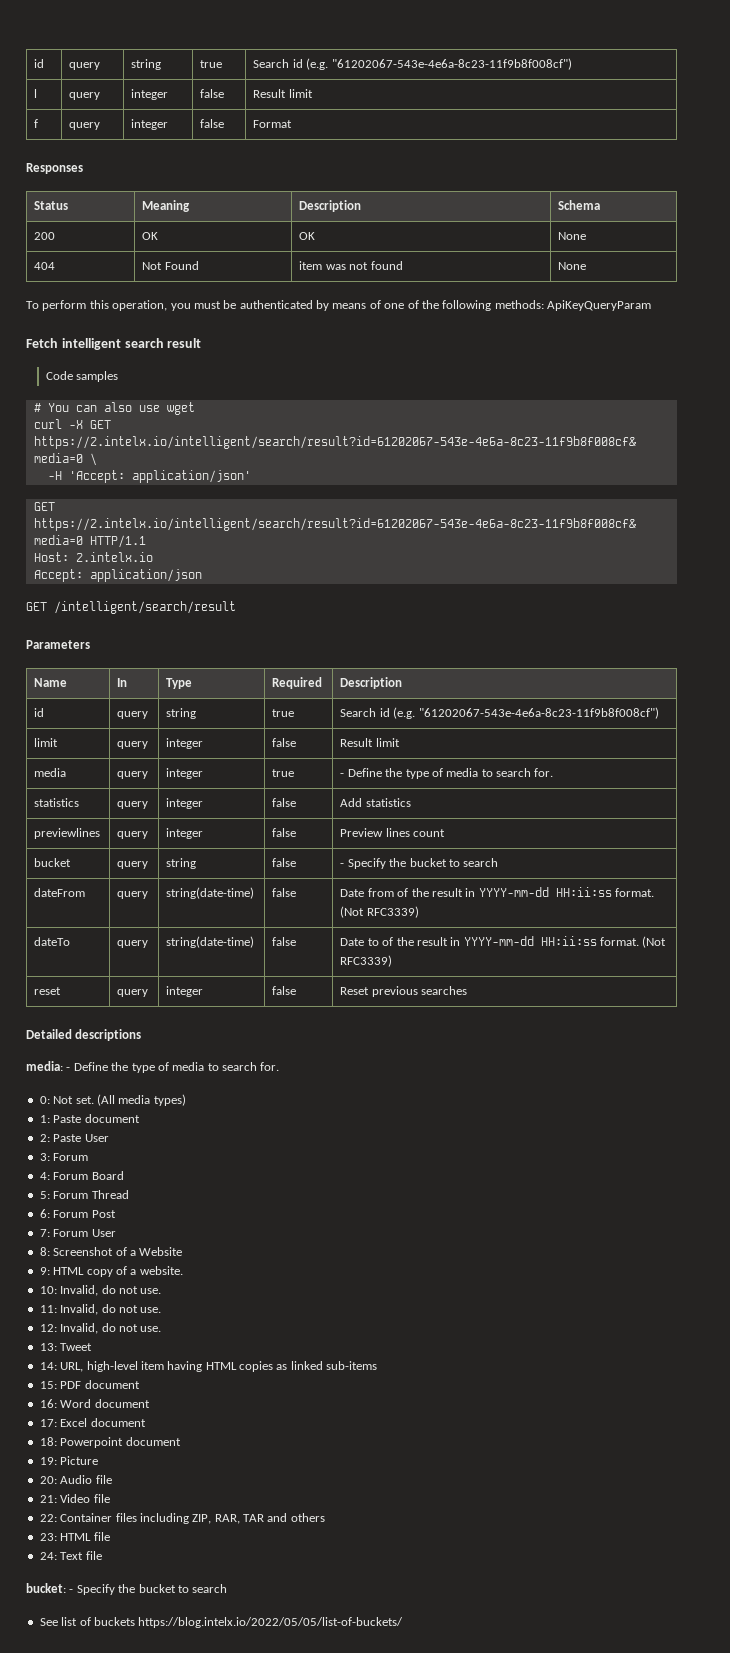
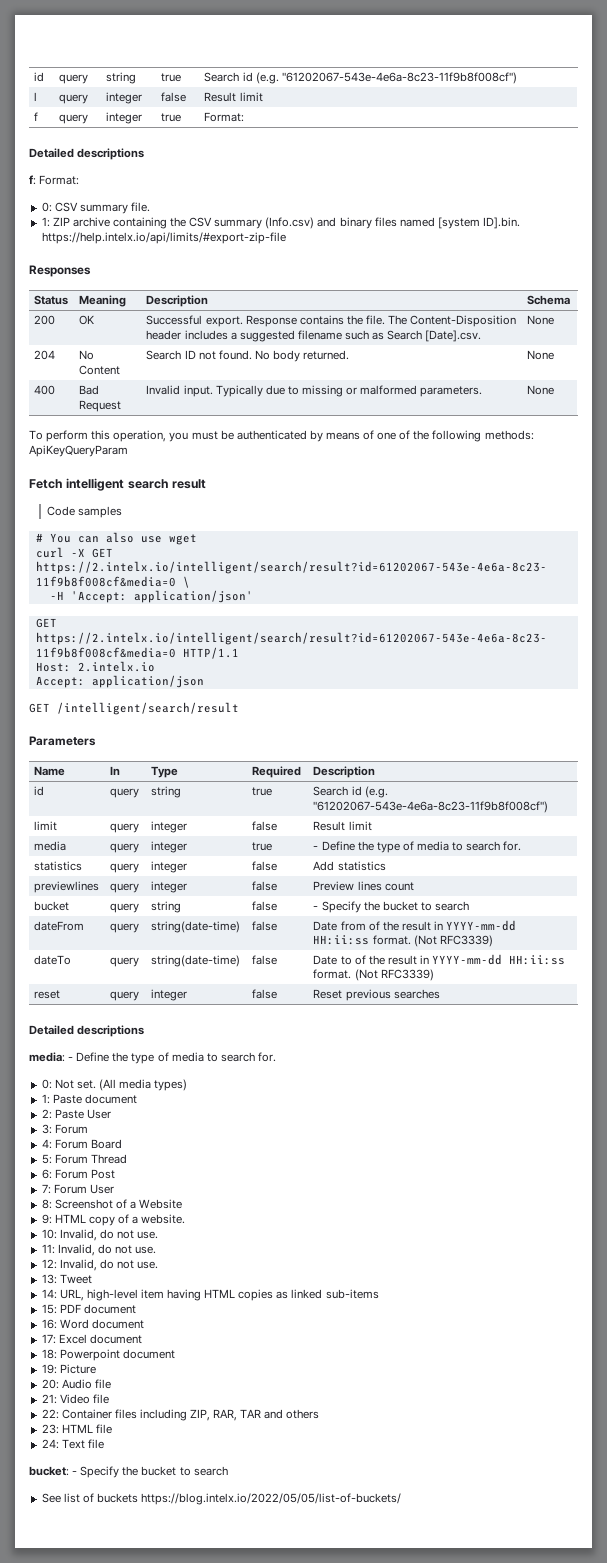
- f | query | integer | false | Format
+ f | query | integer | true | Format:
+ Detailed descriptions
+ f: Format:
+ 0: CSV summary file.
+ 1: ZIP archive containing the CSV summary (Info.csv) and binary files named [system ID].bin. https://help.intelx.io/api/limits/#export-zip-file
- 200 | OK | OK | None
- 404 | Not Found | item was not found | None
+ 200 | OK | Successful export. Response contains the file. The Content-Disposition header includes a suggested filename such as Search [Date].csv. | None
+ 204 | No Content | Search ID not found. No body returned. | None
+ 400 | Bad Request | Invalid input. Typically due to missing or malformed parameters. | None

